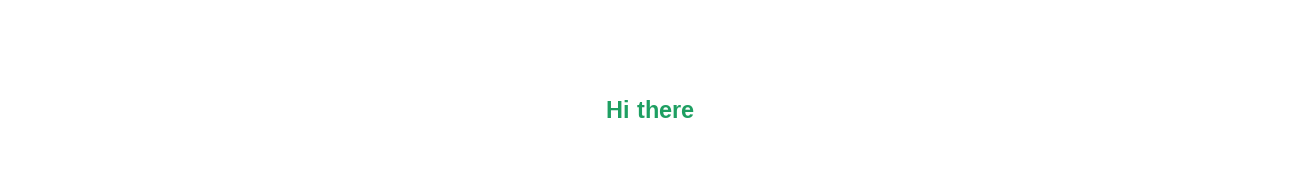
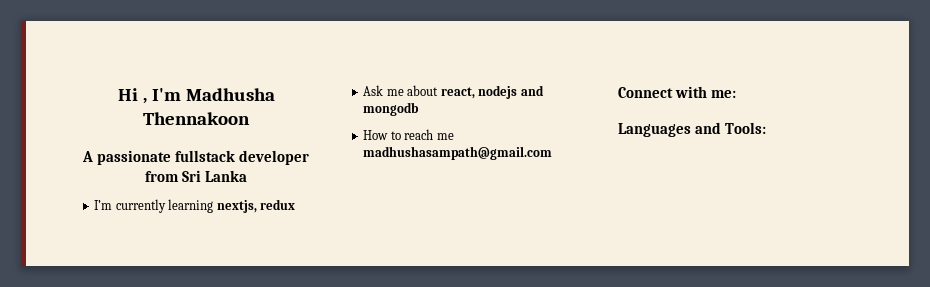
- Hi there
+ Hi , I'm Madhusha Thennakoon
+ A passionate fullstack developer from Sri Lanka
+ I’m currently learning nextjs, redux
+ Ask me about react, nodejs and mongodb
+ How to reach me madhushasampath@gmail.com
+ Connect with me:
+ Languages and Tools:

